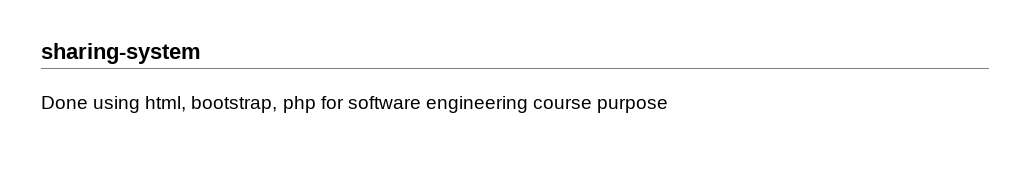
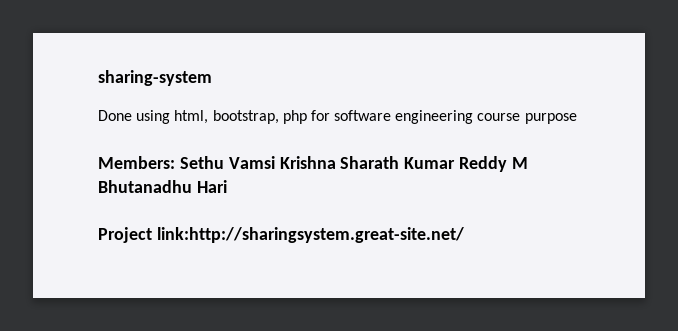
+ Members: Sethu Vamsi Krishna Sharath Kumar Reddy M Bhutanadhu Hari
+ Project link:http://sharingsystem.great-site.net/

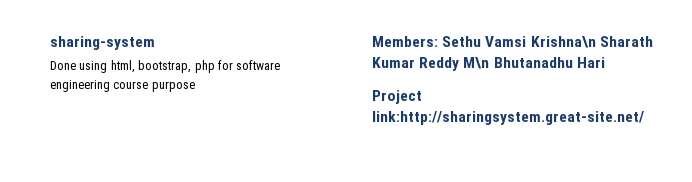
- Members: Sethu Vamsi Krishna Sharath Kumar Reddy M Bhutanadhu Hari
+ Members: Sethu Vamsi Krishna\n Sharath Kumar Reddy M\n Bhutanadhu Hari

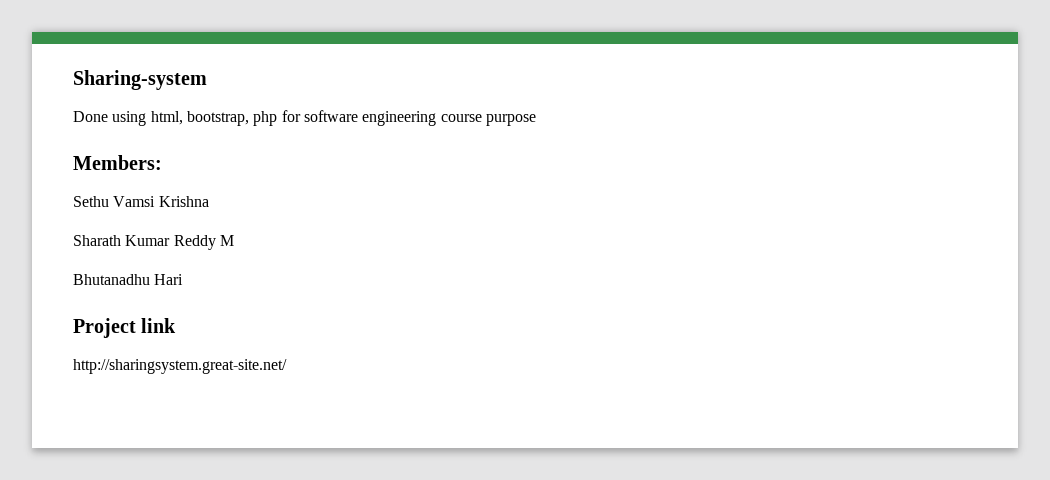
- sharing-system
+ Sharing-system
- Members: Sethu Vamsi Krishna\n Sharath Kumar Reddy M\n Bhutanadhu Hari
+ Members:
+ Sethu Vamsi Krishna
+ Sharath Kumar Reddy M
+ Bhutanadhu Hari
- Project link:http://sharingsystem.great-site.net/
+ Project link
+ http://sharingsystem.great-site.net/

